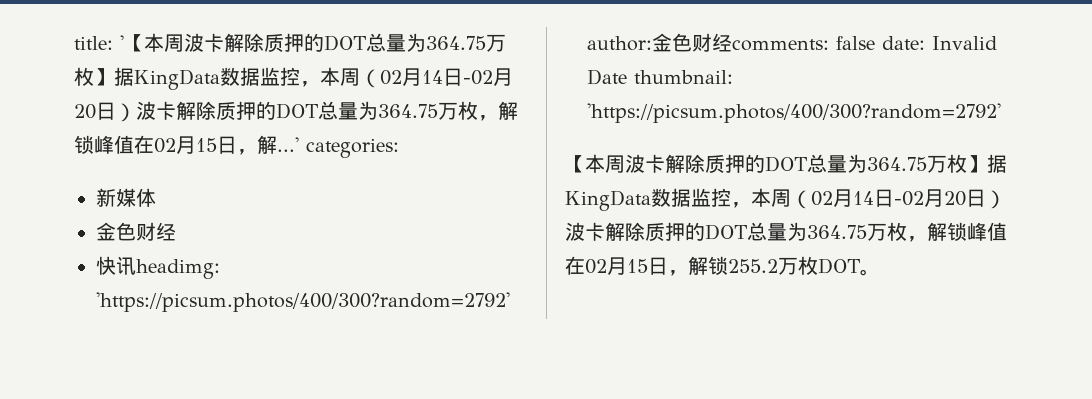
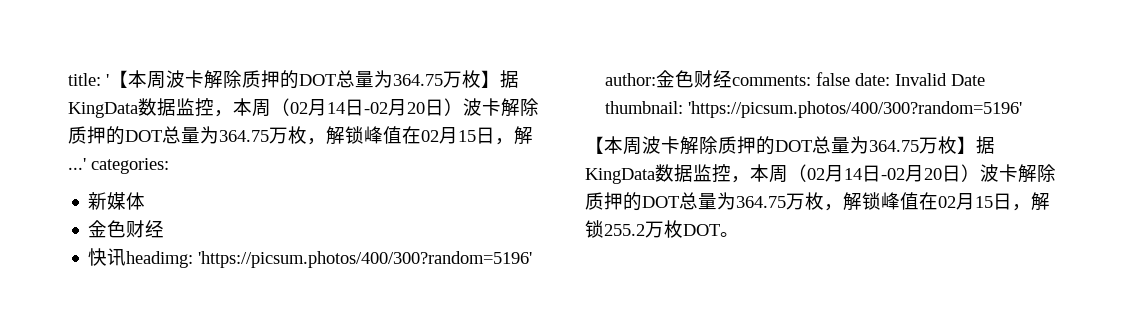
- 快讯headimg: 'https://picsum.photos/400/300?random=2792' author:金色财经comments: false date: Invalid Date thumbnail: 'https://picsum.photos/400/300?random=2792'
+ 快讯headimg: 'https://picsum.photos/400/300?random=5196' author:金色财经comments: false date: Invalid Date thumbnail: 'https://picsum.photos/400/300?random=5196'

